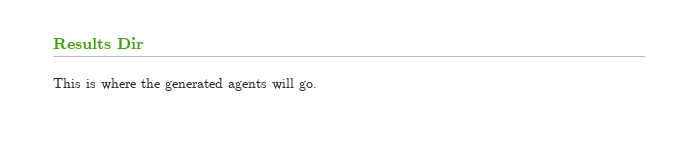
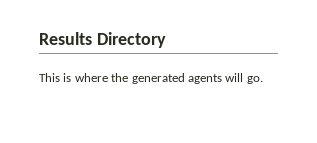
- Results Dir
+ Results Directory

